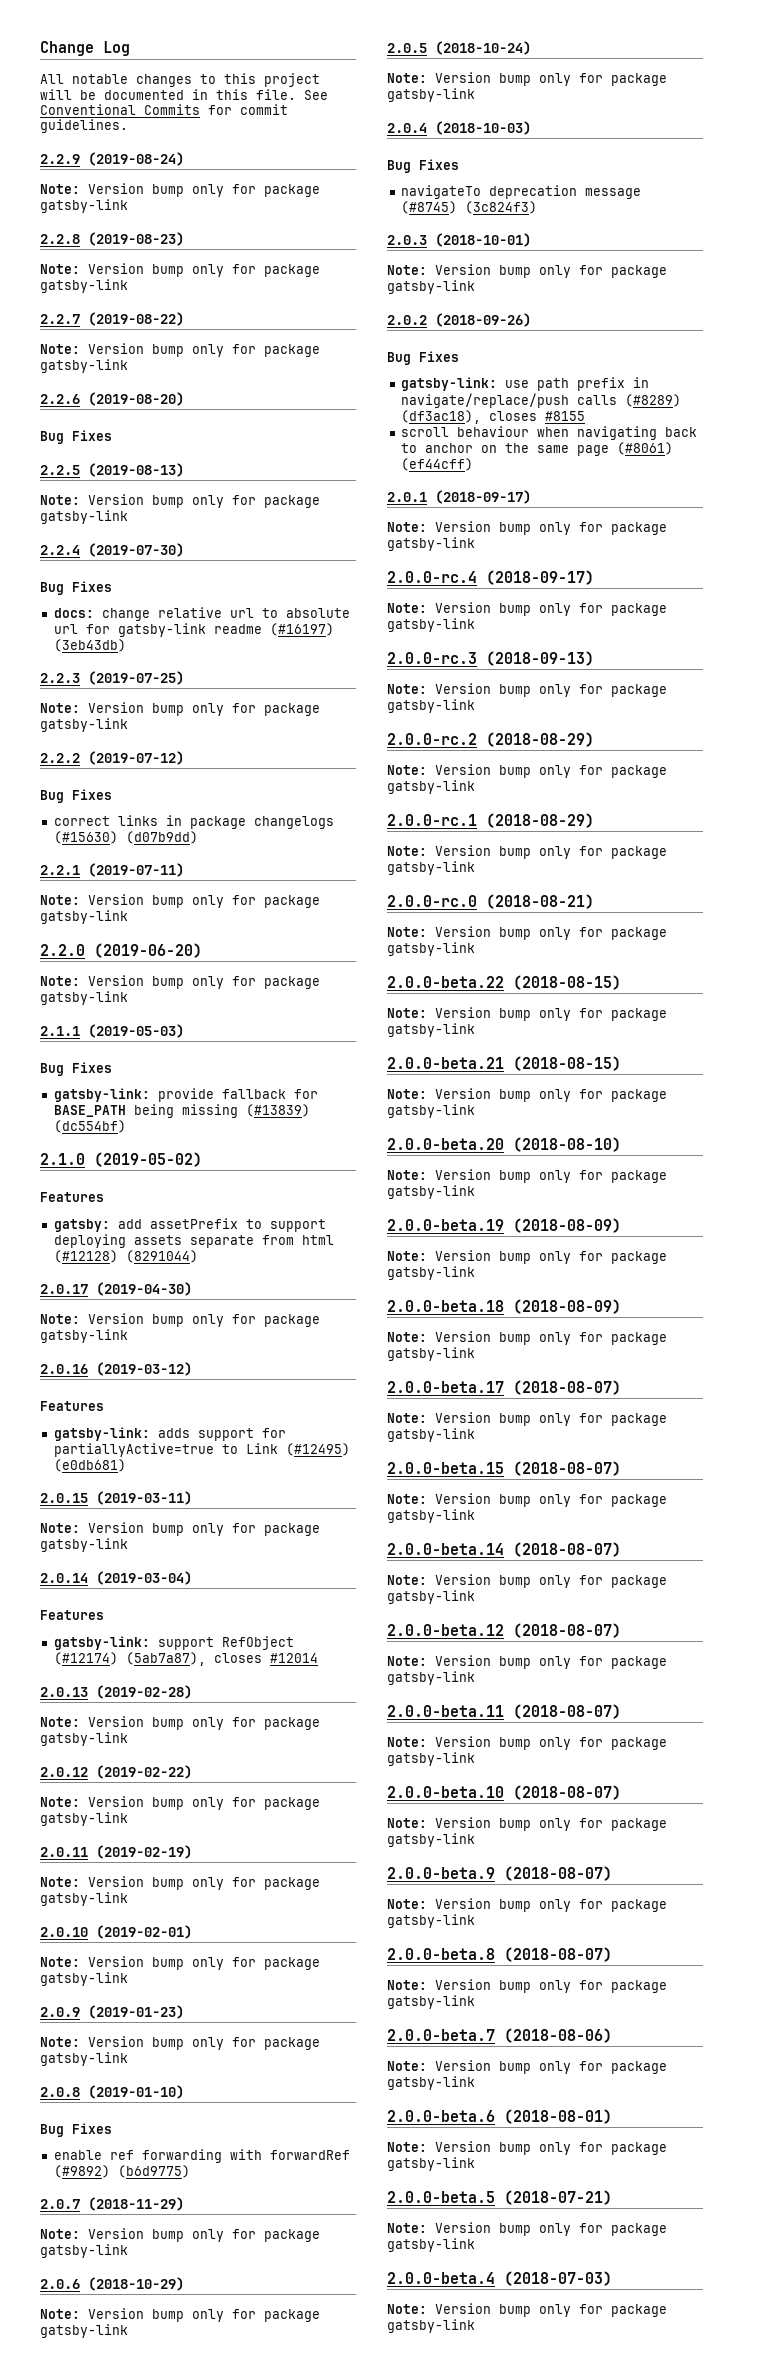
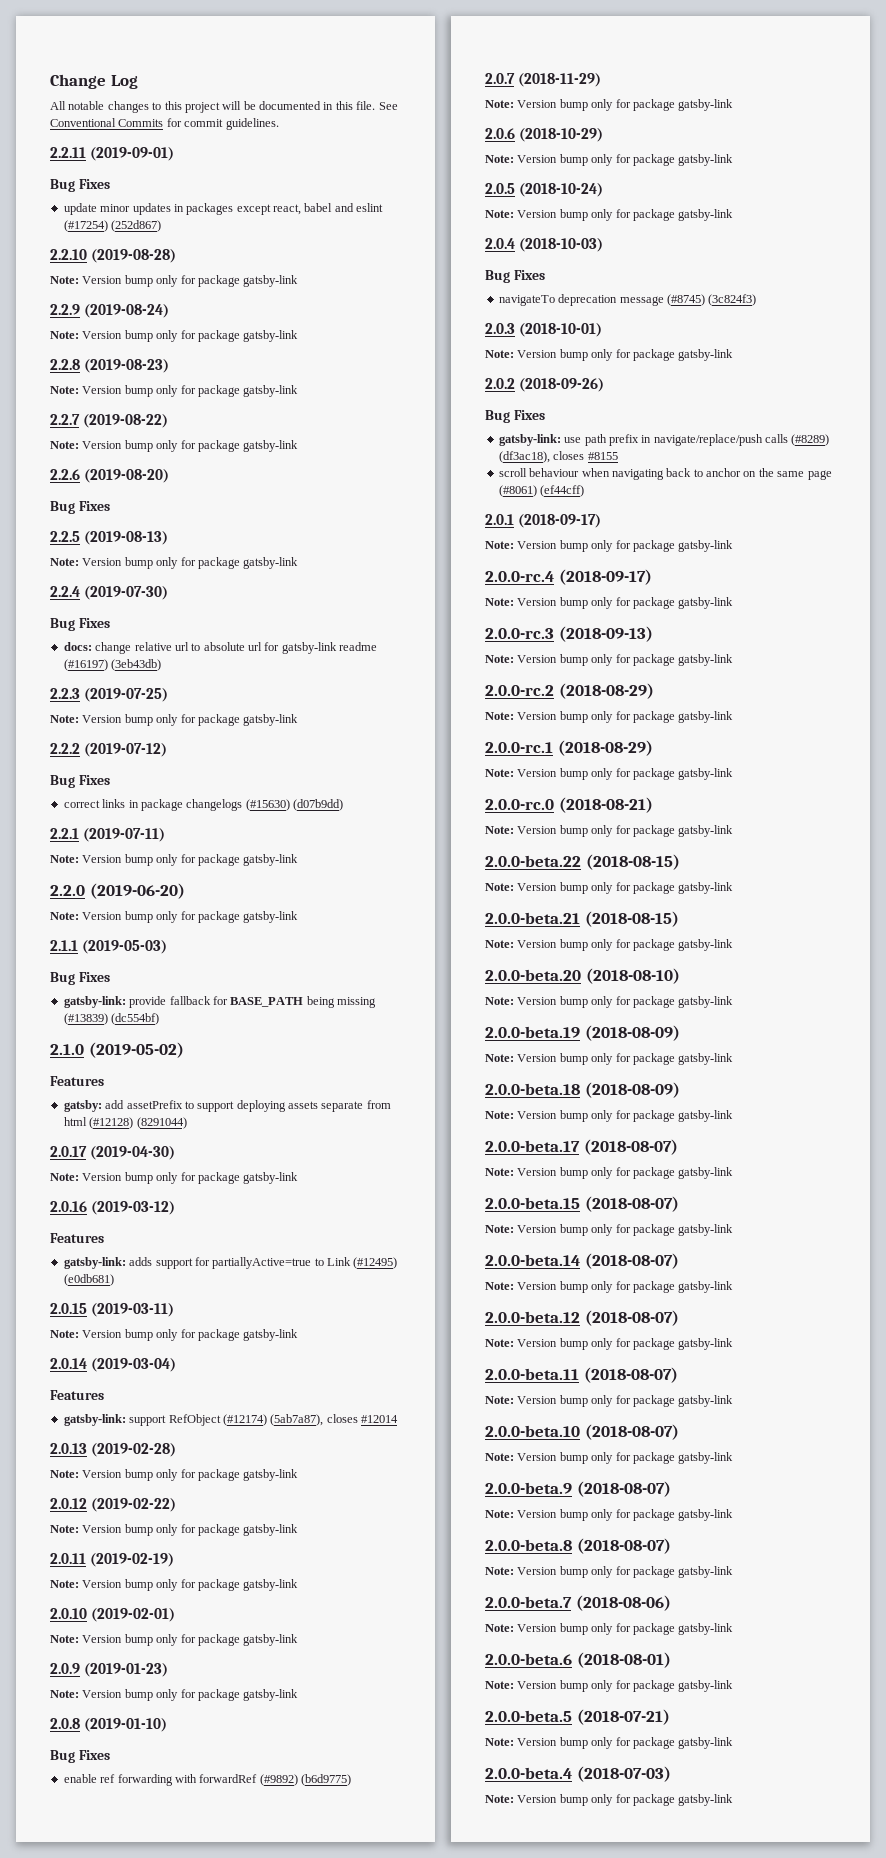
+ 2.2.11 (2019-09-01)
+ Bug Fixes
+ update minor updates in packages except react, babel and eslint (#17254) (252d867)
+ 2.2.10 (2019-08-28)
+ Note: Version bump only for package gatsby-link

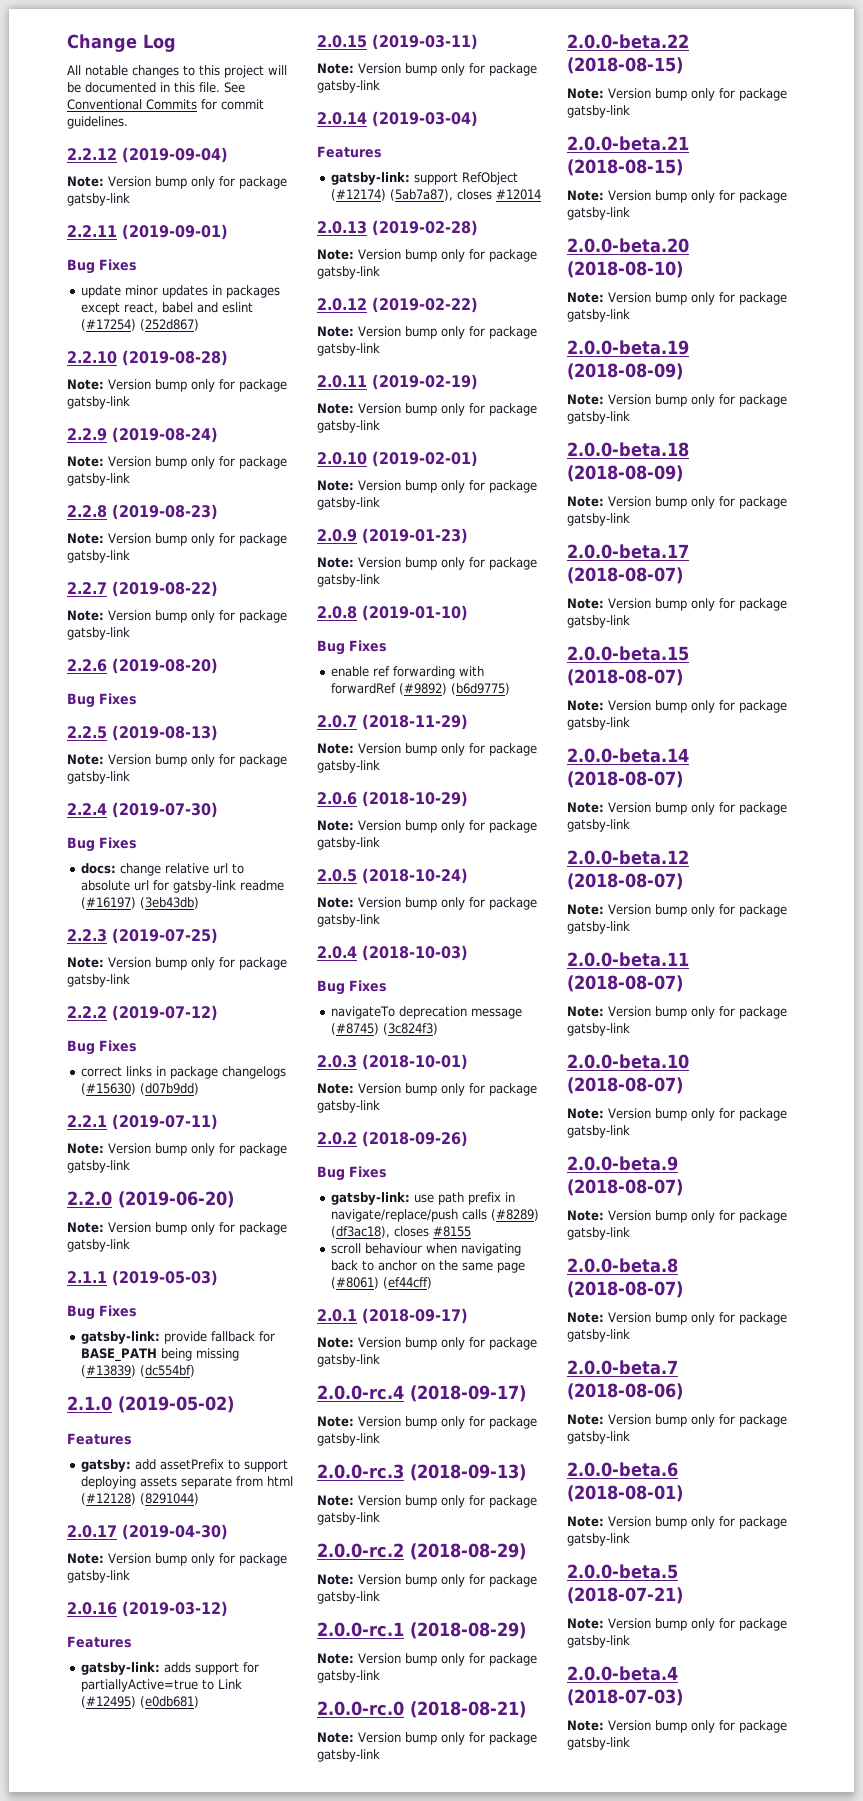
+ 2.2.12 (2019-09-04)
+ Note: Version bump only for package gatsby-link

